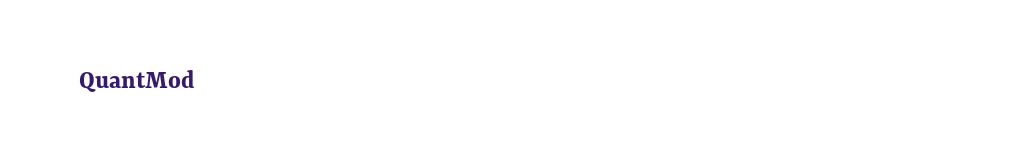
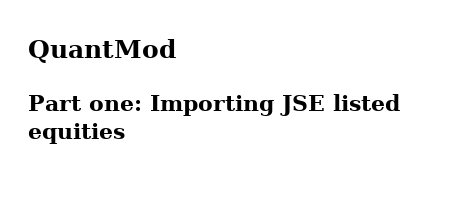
+ Part one: Importing JSE listed equities

